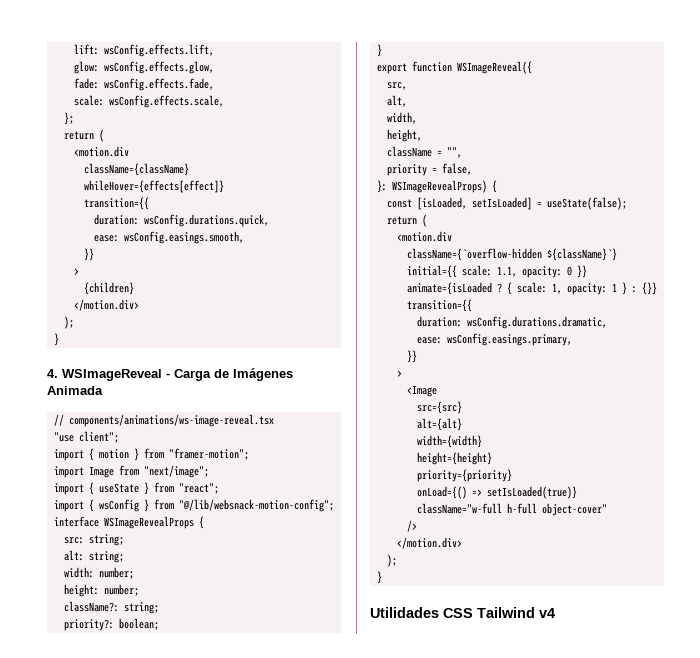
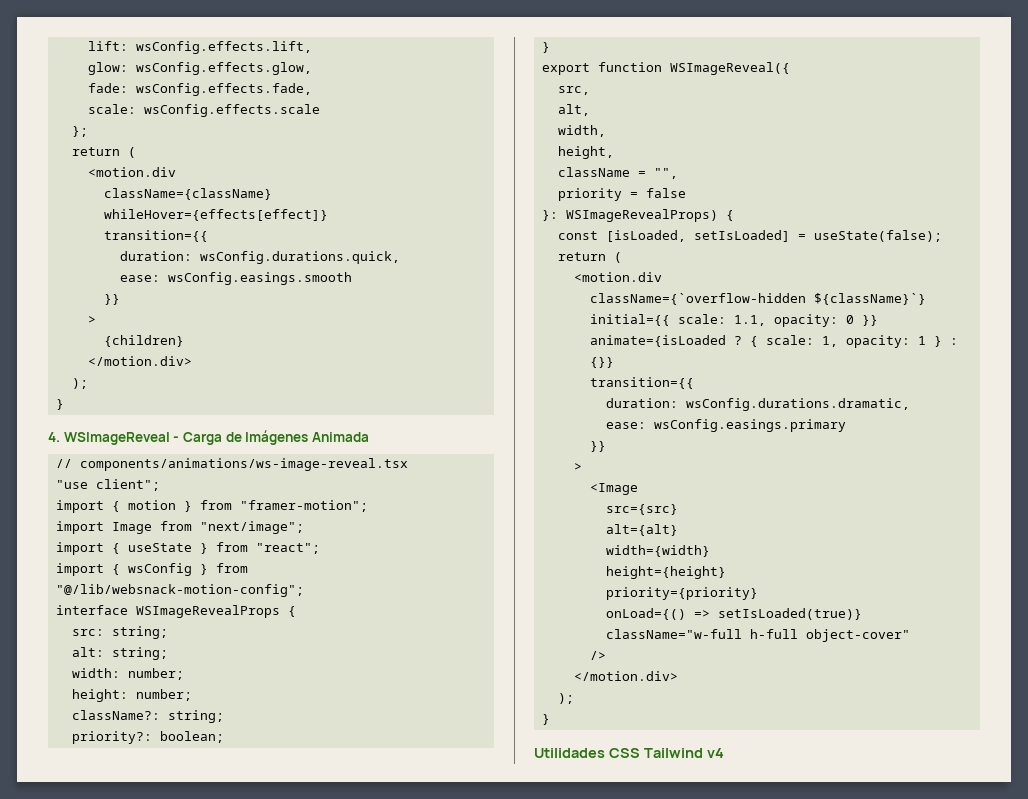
- scale: wsConfig.effects.scale,
+ scale: wsConfig.effects.scale
- ease: wsConfig.easings.smooth,
+ ease: wsConfig.easings.smooth
- priority = false,
+ priority = false
- ease: wsConfig.easings.primary,
+ ease: wsConfig.easings.primary

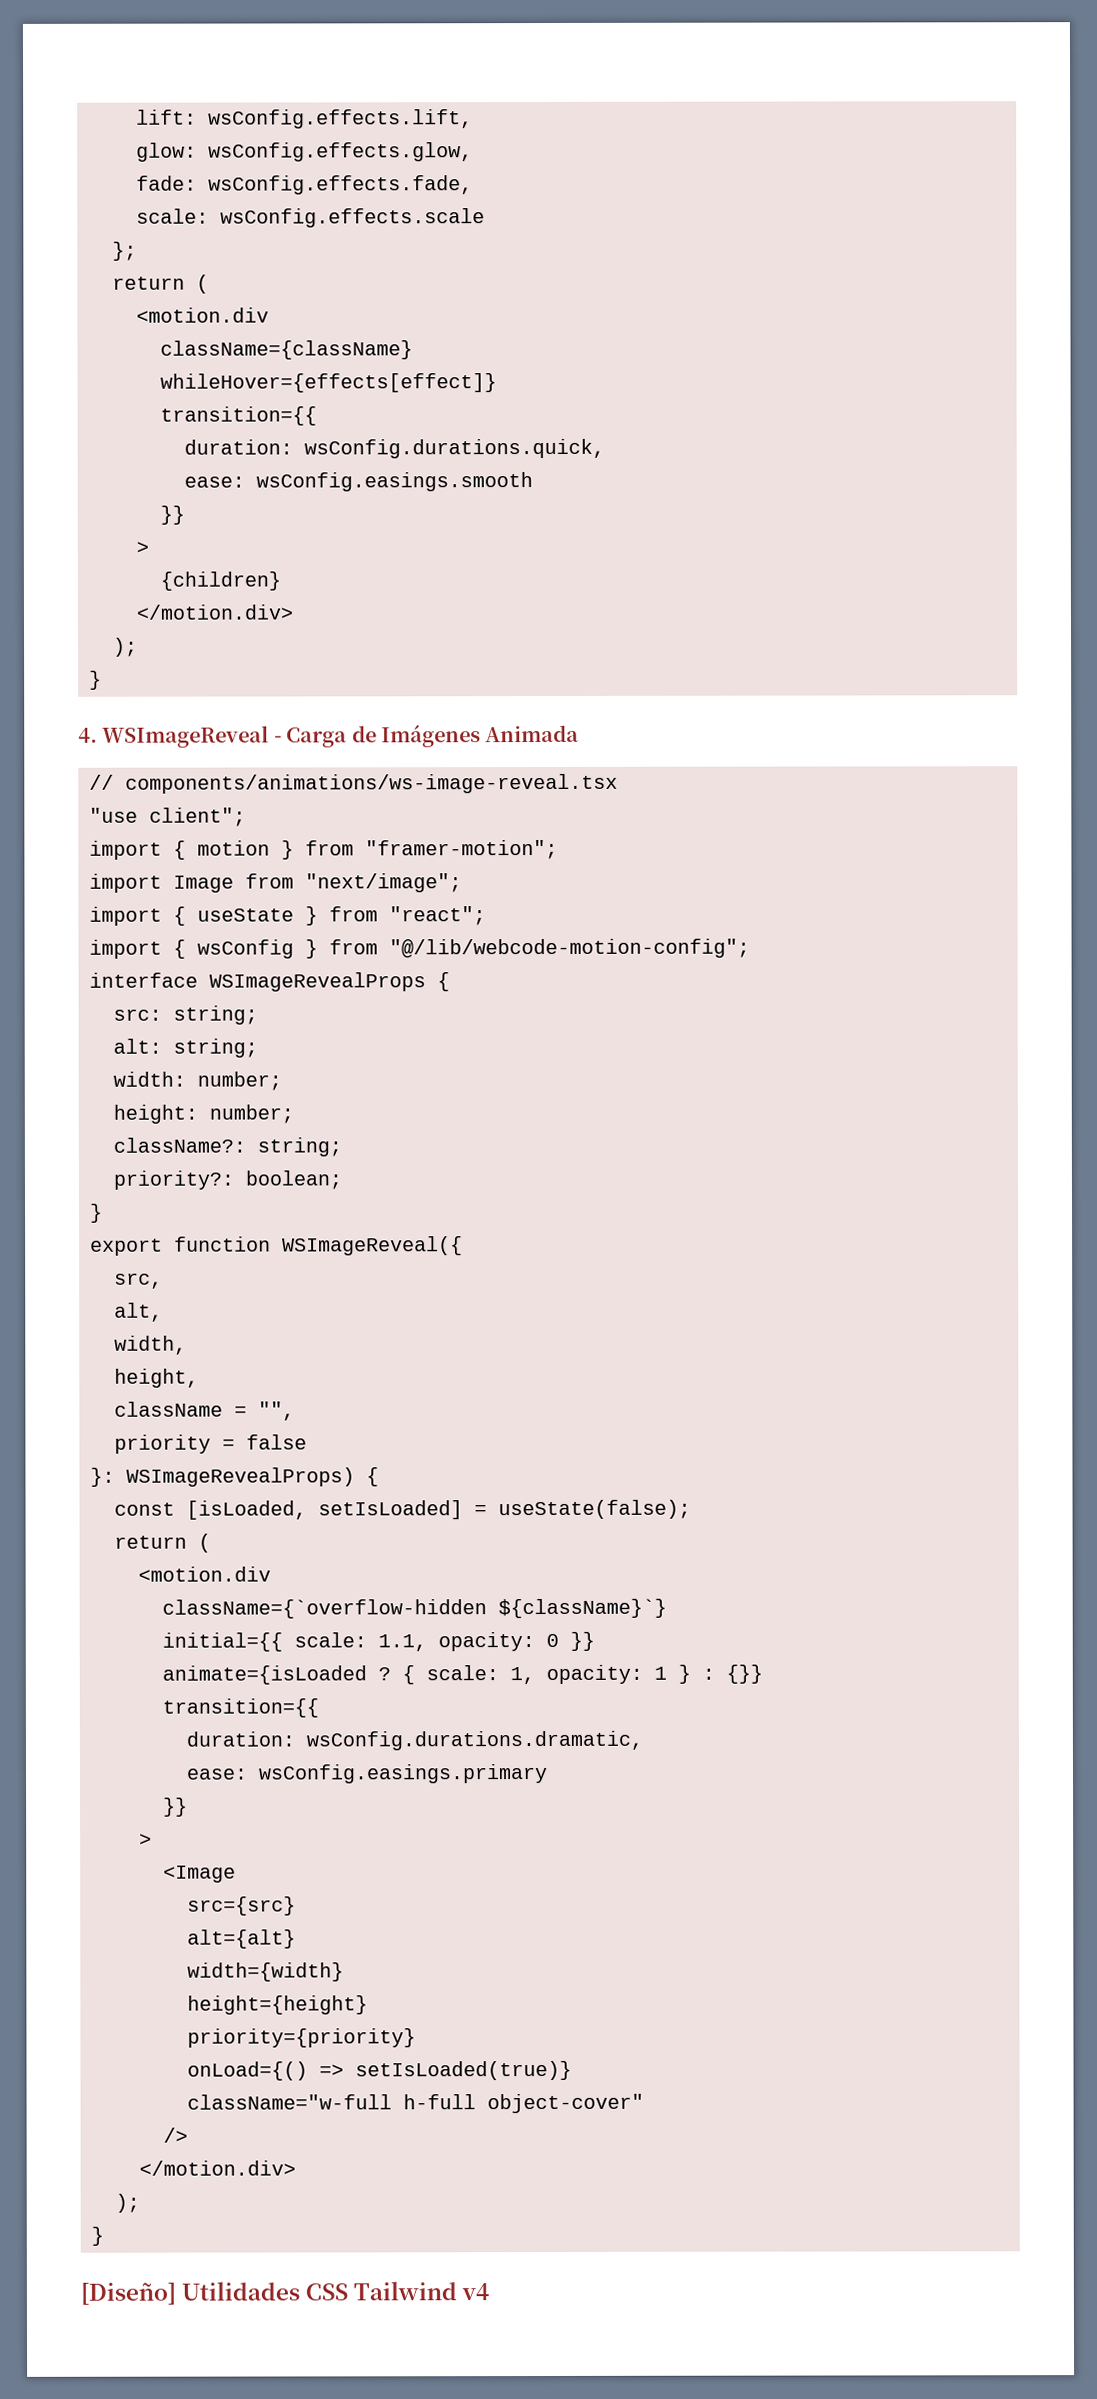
- import { wsConfig } from "@/lib/websnack-motion-config";
+ import { wsConfig } from "@/lib/webcode-motion-config";
- Utilidades CSS Tailwind v4
+ [Diseño] Utilidades CSS Tailwind v4

